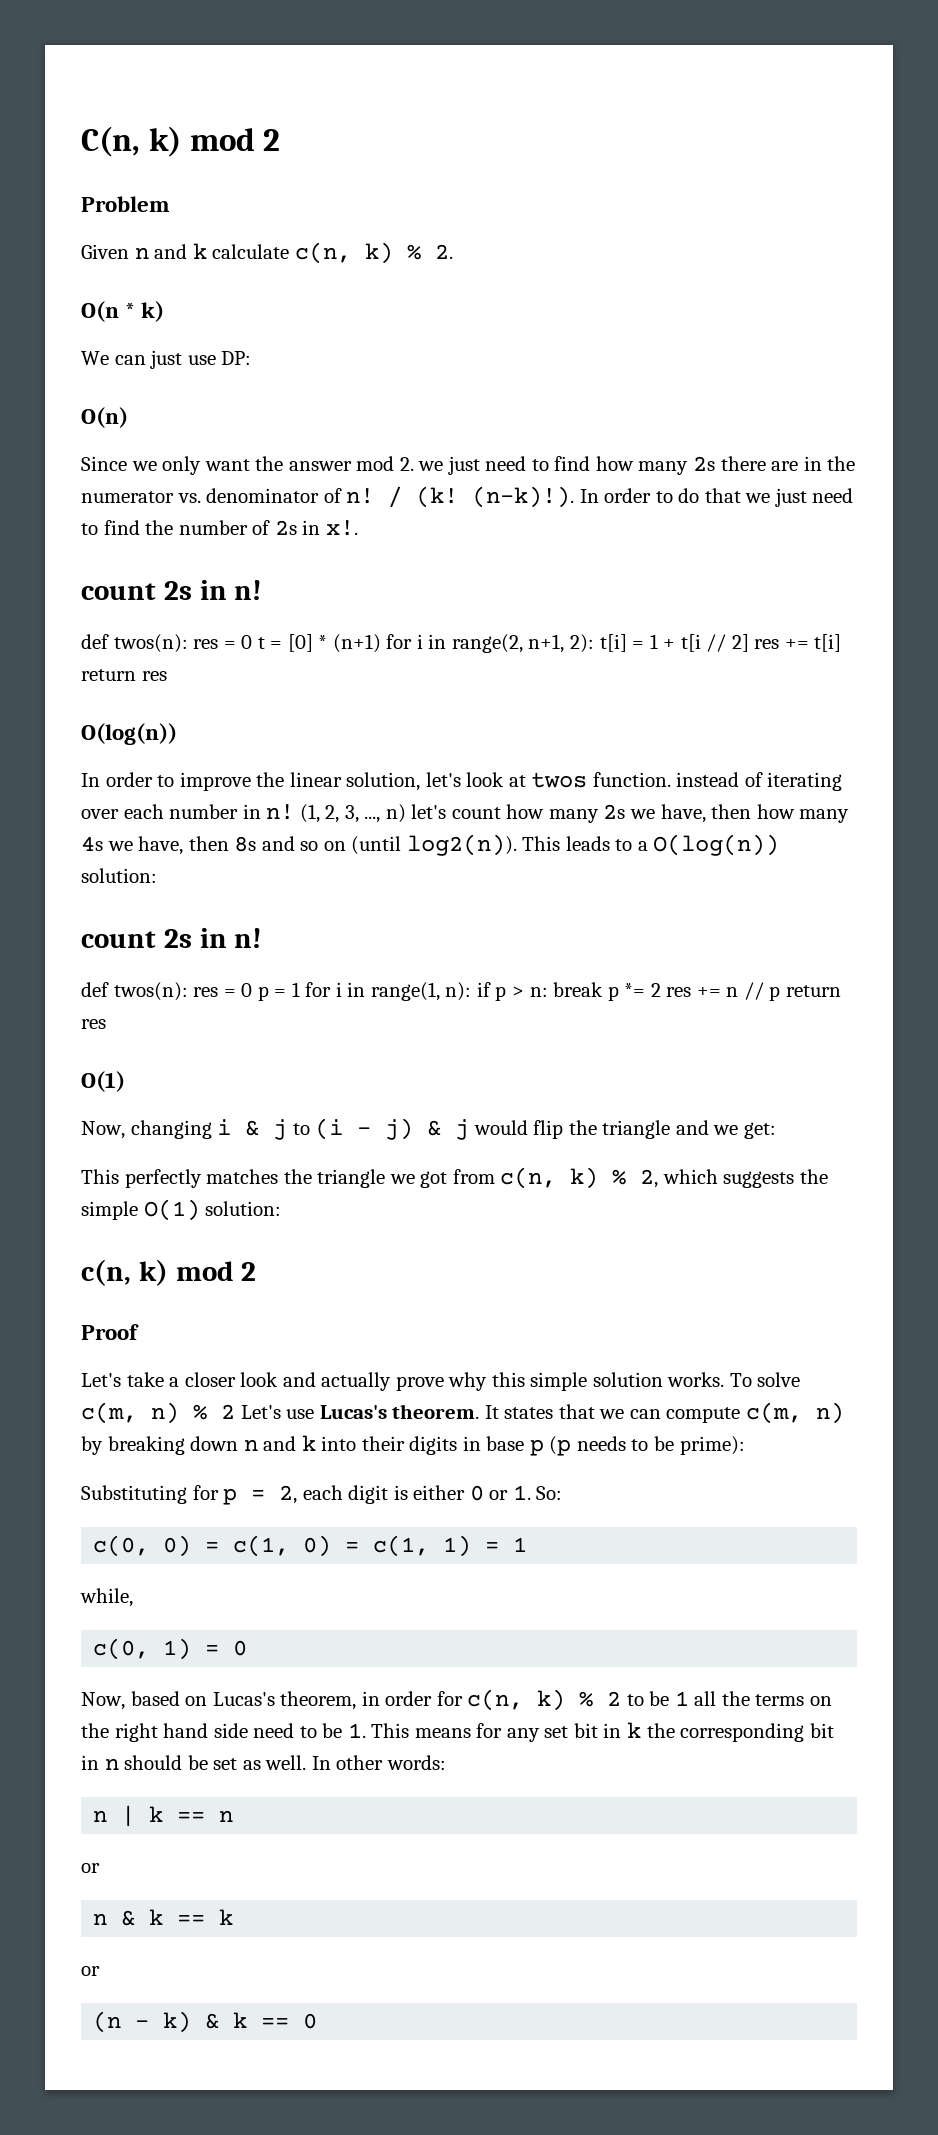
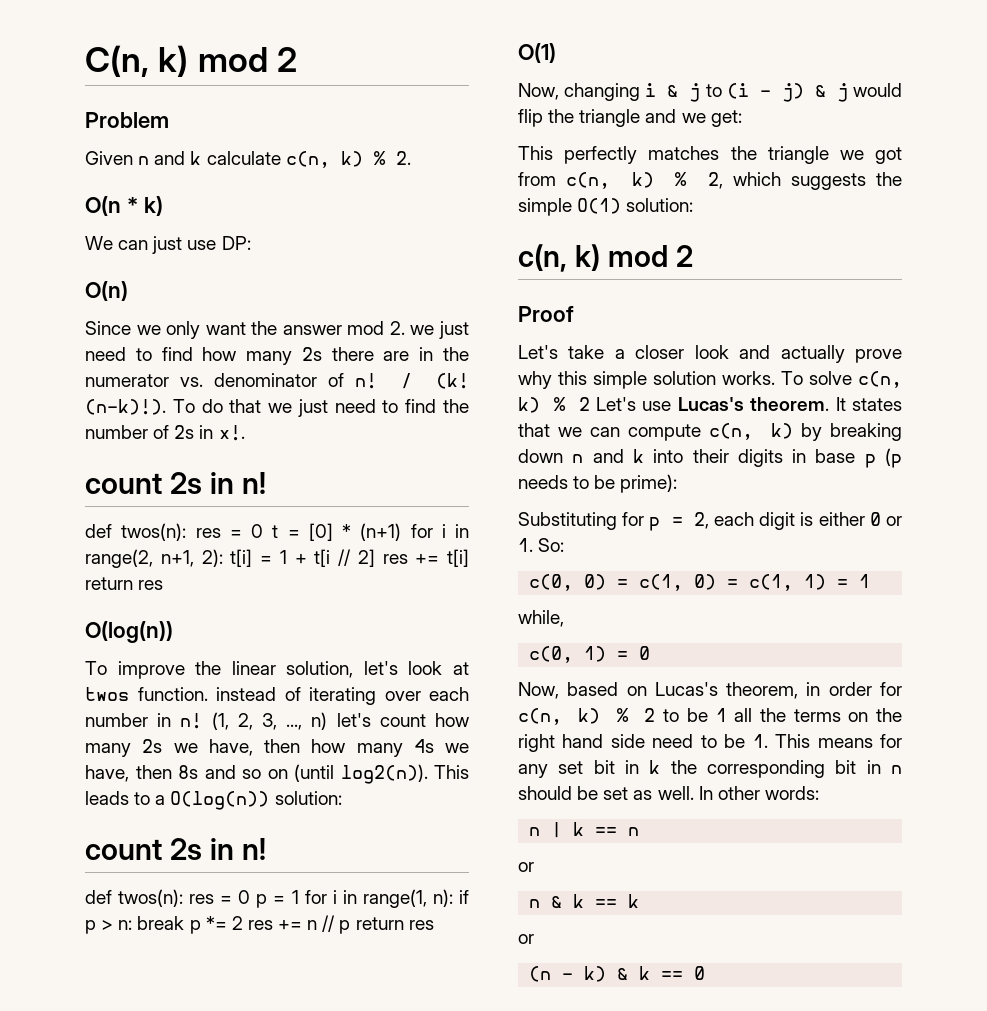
- In order to do that we just need to find the number of 2s in x!.
+ To do that we just need to find the number of 2s in x!.
- In order to improve the linear solution, let's look at twos function. instead of iterating over each number in n!
+ To improve the linear solution, let's look at twos function. instead of iterating over each number in n!
- To solve c(m, n) % 2 Let's use Lucas's theorem.
+ To solve c(n, k) % 2 Let's use Lucas's theorem.
- It states that we can compute c(m, n) by breaking down n and k into their digits in base p (p needs to be prime):
+ It states that we can compute c(n, k) by breaking down n and k into their digits in base p (p needs to be prime):

